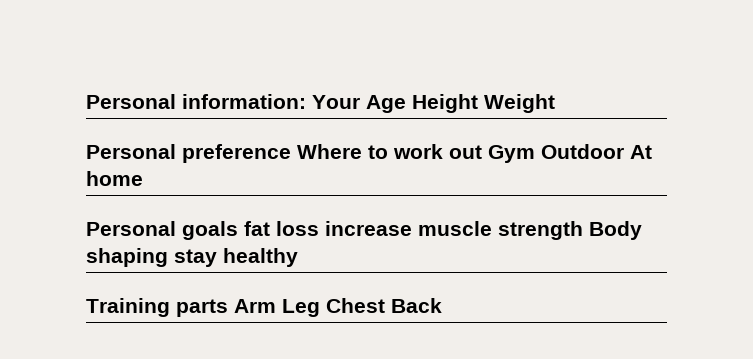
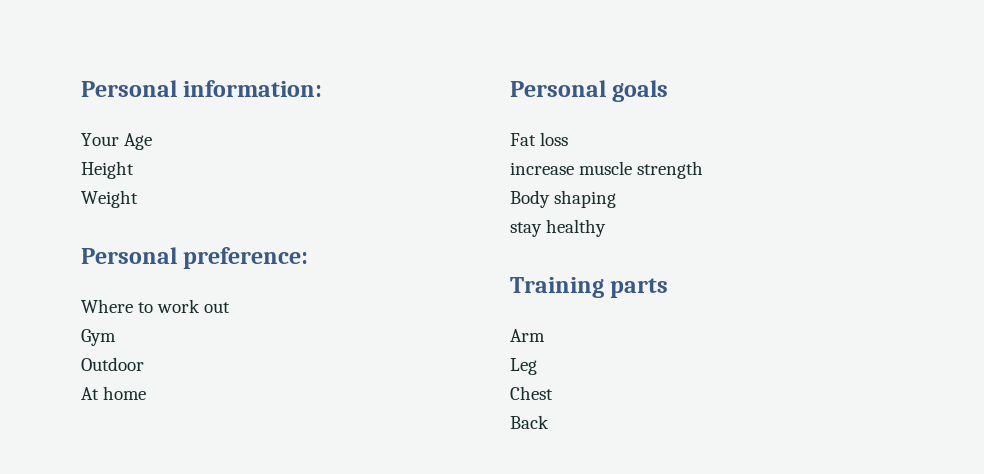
- Personal information: Your Age Height Weight
+ Personal information:
+ Your Age
+ Height
+ Weight
- Personal preference Where to work out Gym Outdoor At home
+ Personal preference:
+ Where to work out
+ Gym
+ Outdoor
+ At home
- Personal goals fat loss increase muscle strength Body shaping stay healthy
+ Personal goals
+ Fat loss
+ increase muscle strength
+ Body shaping
+ stay healthy
- Training parts Arm Leg Chest Back
+ Training parts
+ Arm
+ Leg
+ Chest
+ Back

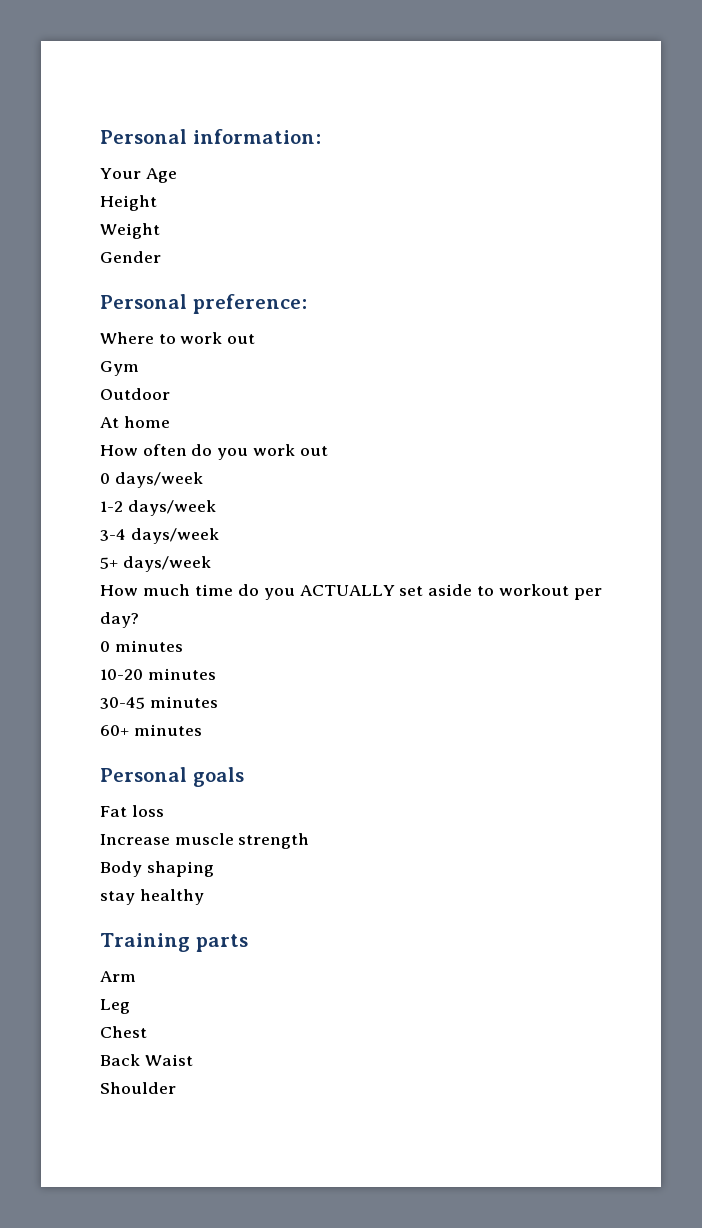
+ Gender
+ How often do you work out
+ 0 days/week
+ 1-2 days/week
+ 3-4 days/week
+ 5+ days/week
+ How much time do you ACTUALLY set aside to workout per day?
+ 0 minutes
+ 10-20 minutes
+ 30-45 minutes
+ 60+ minutes
- increase muscle strength
+ Increase muscle strength
- Back
+ Back Waist
+ Shoulder

